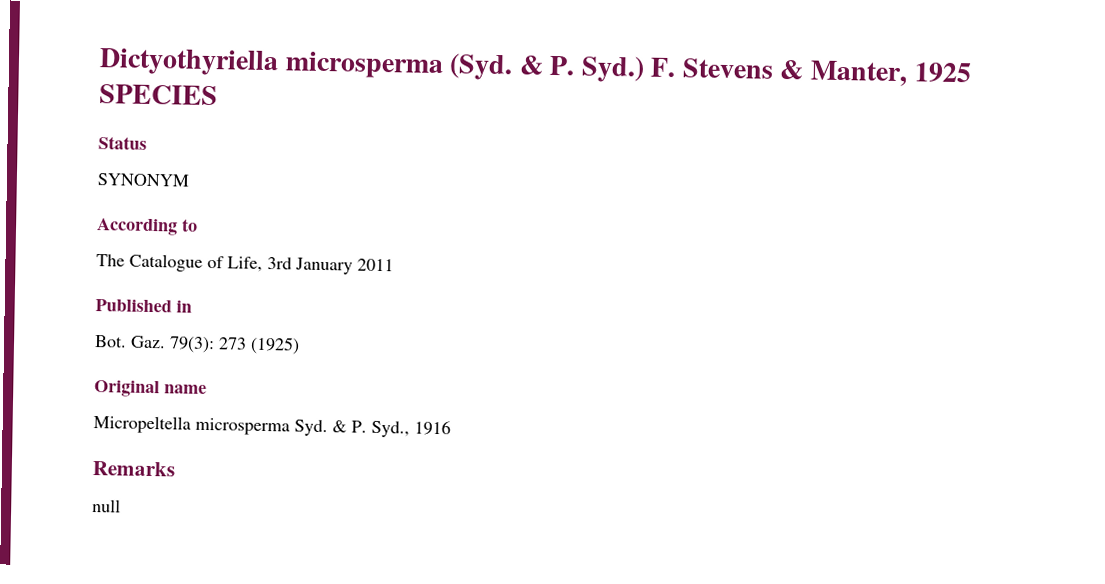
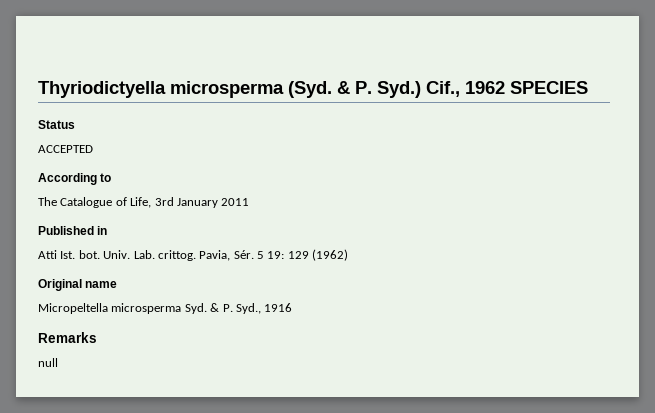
- Dictyothyriella microsperma (Syd. & P. Syd.) F. Stevens & Manter, 1925 SPECIES
+ Thyriodictyella microsperma (Syd. & P. Syd.) Cif., 1962 SPECIES
- SYNONYM
+ ACCEPTED
- Bot. Gaz. 79(3): 273 (1925)
+ Atti Ist. bot. Univ. Lab. crittog. Pavia, Sér. 5 19: 129 (1962)

